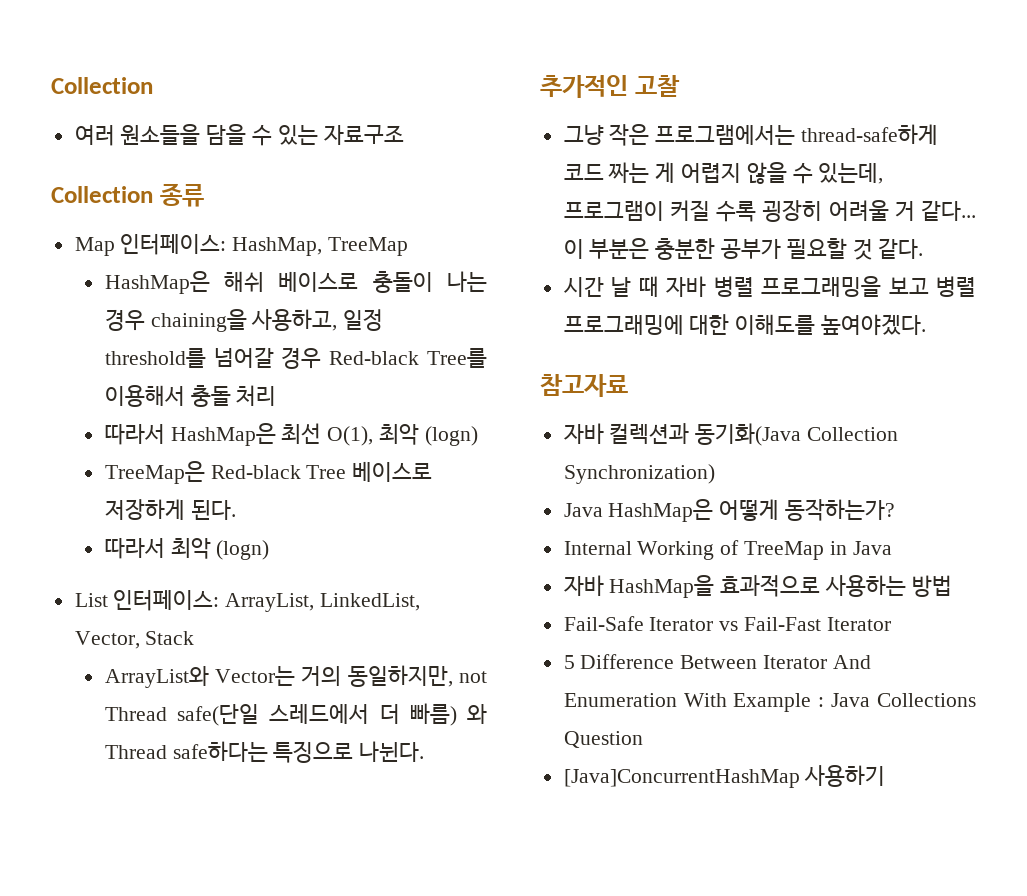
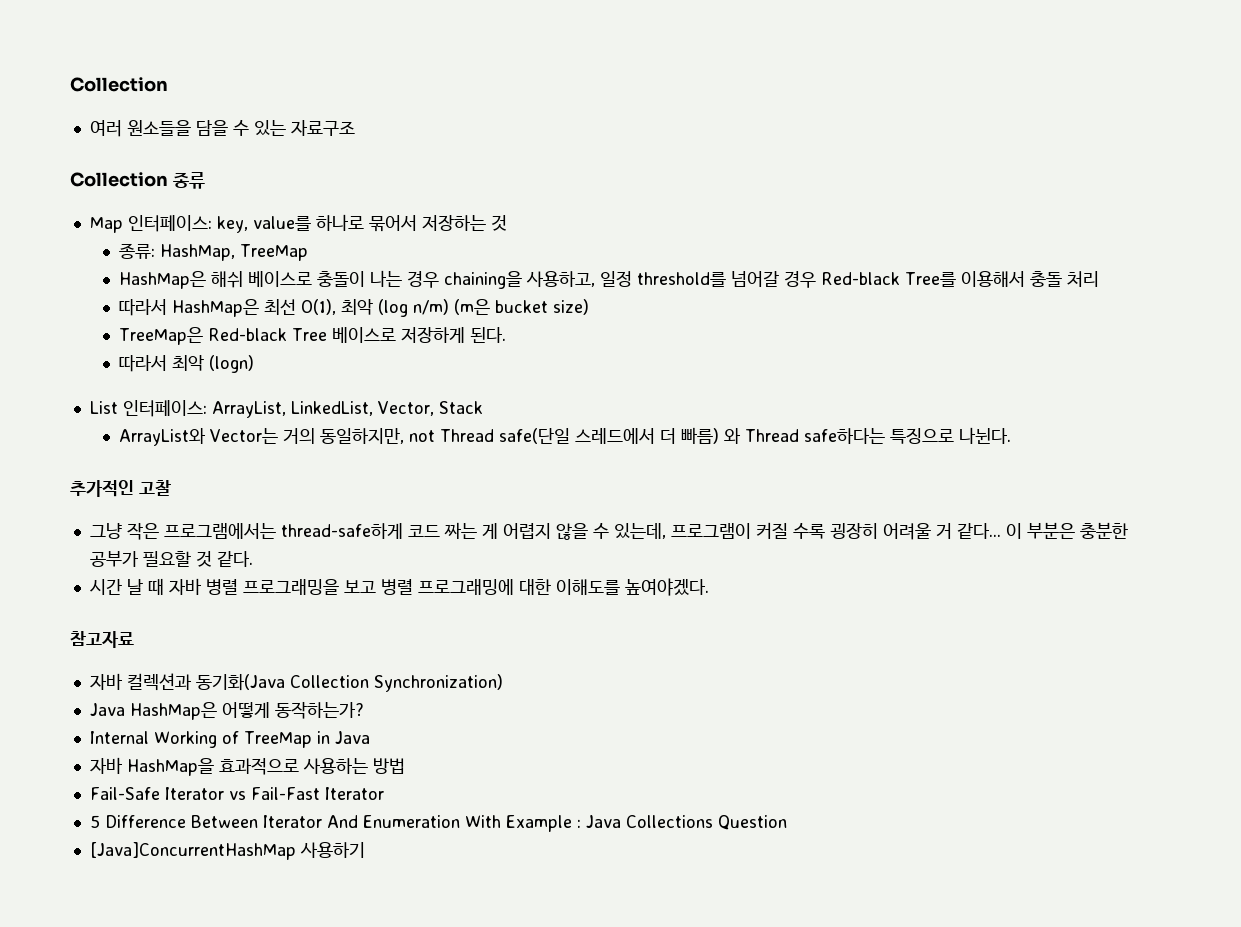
- Map 인터페이스: HashMap, TreeMap
+ Map 인터페이스: key, value를 하나로 묶어서 저장하는 것
+ 종류: HashMap, TreeMap
- 따라서 HashMap은 최선 O(1), 최악 (logn)
+ 따라서 HashMap은 최선 O(1), 최악 (log n/m) (m은 bucket size)

